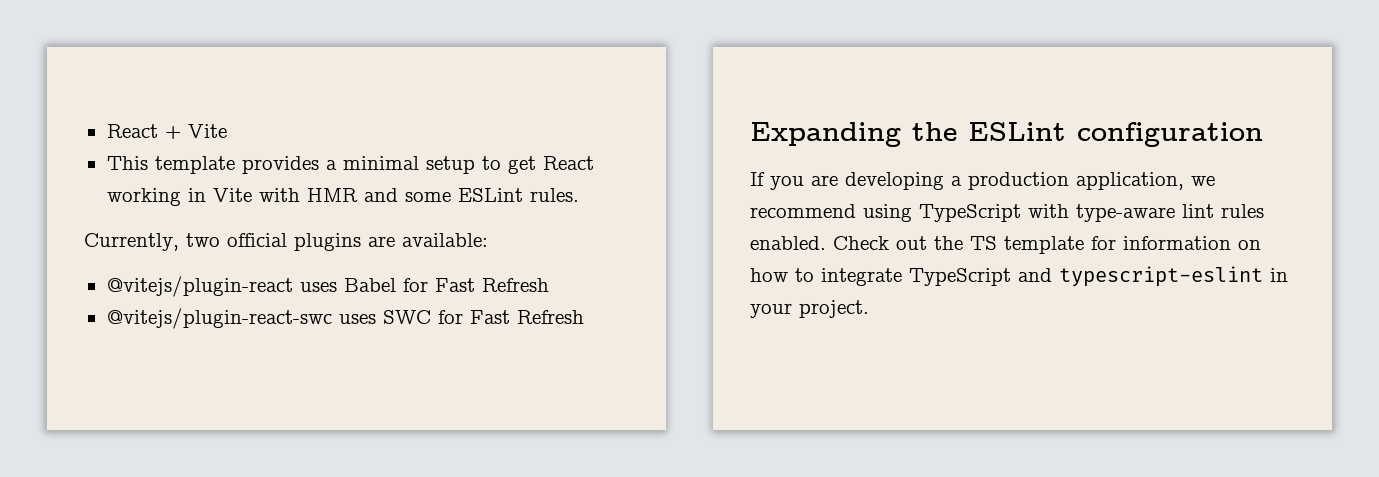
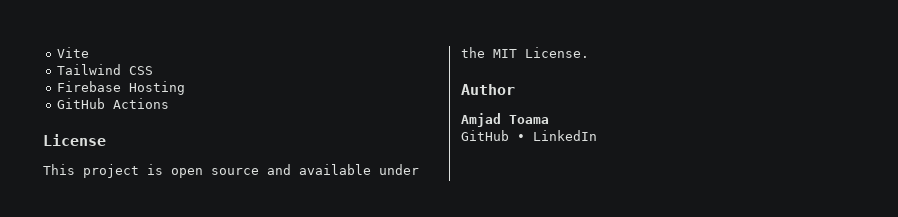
- React + Vite
+ Vite
- This template provides a minimal setup to get React working in Vite with HMR and some ESLint rules.
- Currently, two official plugins are available:
- @vitejs/plugin-react uses Babel for Fast Refresh
- @vitejs/plugin-react-swc uses SWC for Fast Refresh
- Expanding the ESLint configuration
- If you are developing a production application, we recommend using TypeScript with type-aware lint rules enabled. Check out the TS template for information on how to integrate TypeScript and typescript-eslint in your project.
+ Tailwind CSS
+ Firebase Hosting
+ GitHub Actions
+ License
+ This project is open source and available under the MIT License.
+ Author
+ Amjad Toama
+ GitHub • LinkedIn

